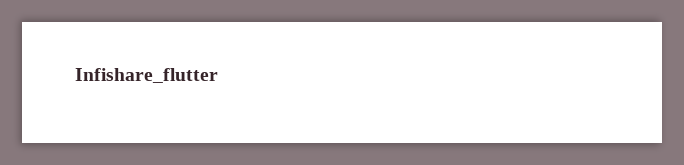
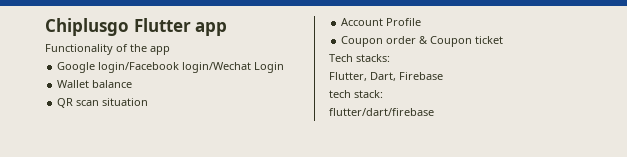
- Infishare_flutter
+ Chiplusgo Flutter app
+ Functionality of the app
+ Google login/Facebook login/Wechat Login
+ Wallet balance
+ QR scan situation
+ Account Profile
+ Coupon order & Coupon ticket
+ Tech stacks:
+ Flutter, Dart, Firebase
+ tech stack:
+ flutter/dart/firebase

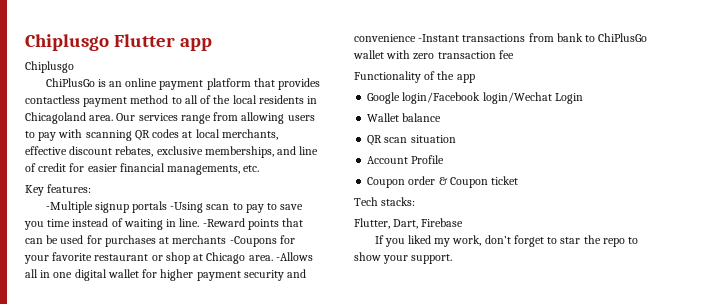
  Chiplusgo Flutter app
+ Chiplusgo
+ ChiPlusGo is an online payment platform that provides contactless payment method to all of the local residents in Chicagoland area. Our services range from allowing users to pay with scanning QR codes at local merchants, effective discount rebates, exclusive memberships, and line of credit for easier financial managements, etc.
+ Key features:
+ -Multiple signup portals -Using scan to pay to save you time instead of waiting in line. -Reward points that can be used for purchases at merchants -Coupons for your favorite restaurant or shop at Chicago area. -Allows all in one digital wallet for higher payment security and convenience -Instant transactions from bank to ChiPlusGo wallet with zero transaction fee
- tech stack:
- flutter/dart/firebase
+ If you liked my work, don’t forget to star the repo to show your support.

